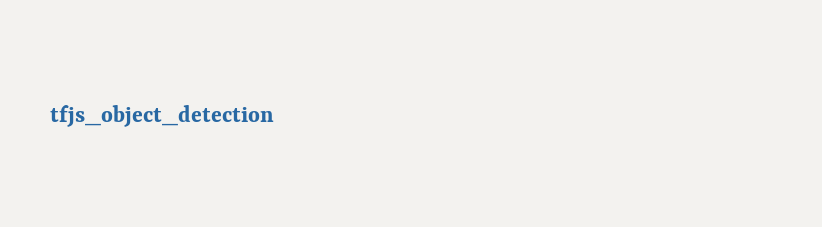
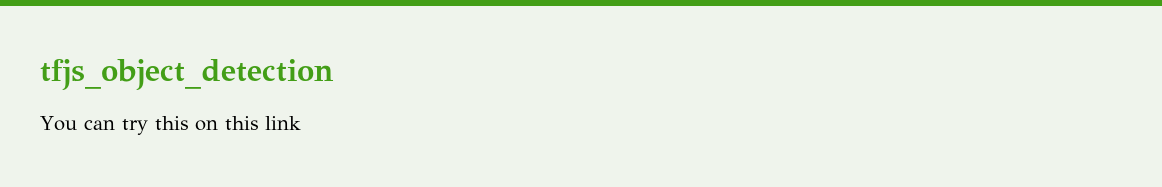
+ You can try this on this link

